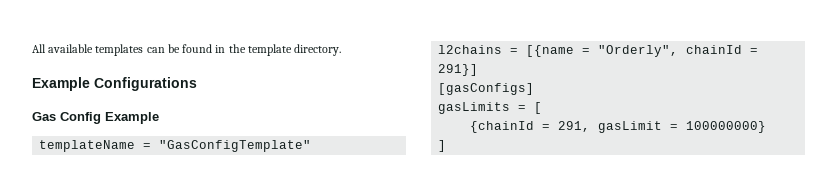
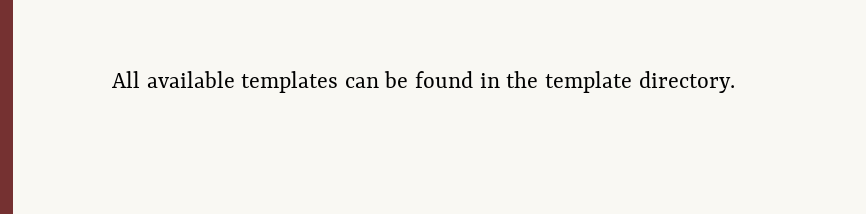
- Example Configurations
- Gas Config Example
- templateName = "GasConfigTemplate"
- l2chains = [{name = "Orderly", chainId = 291}]
- [gasConfigs]
- gasLimits = [
- {chainId = 291, gasLimit = 100000000}
- ]

